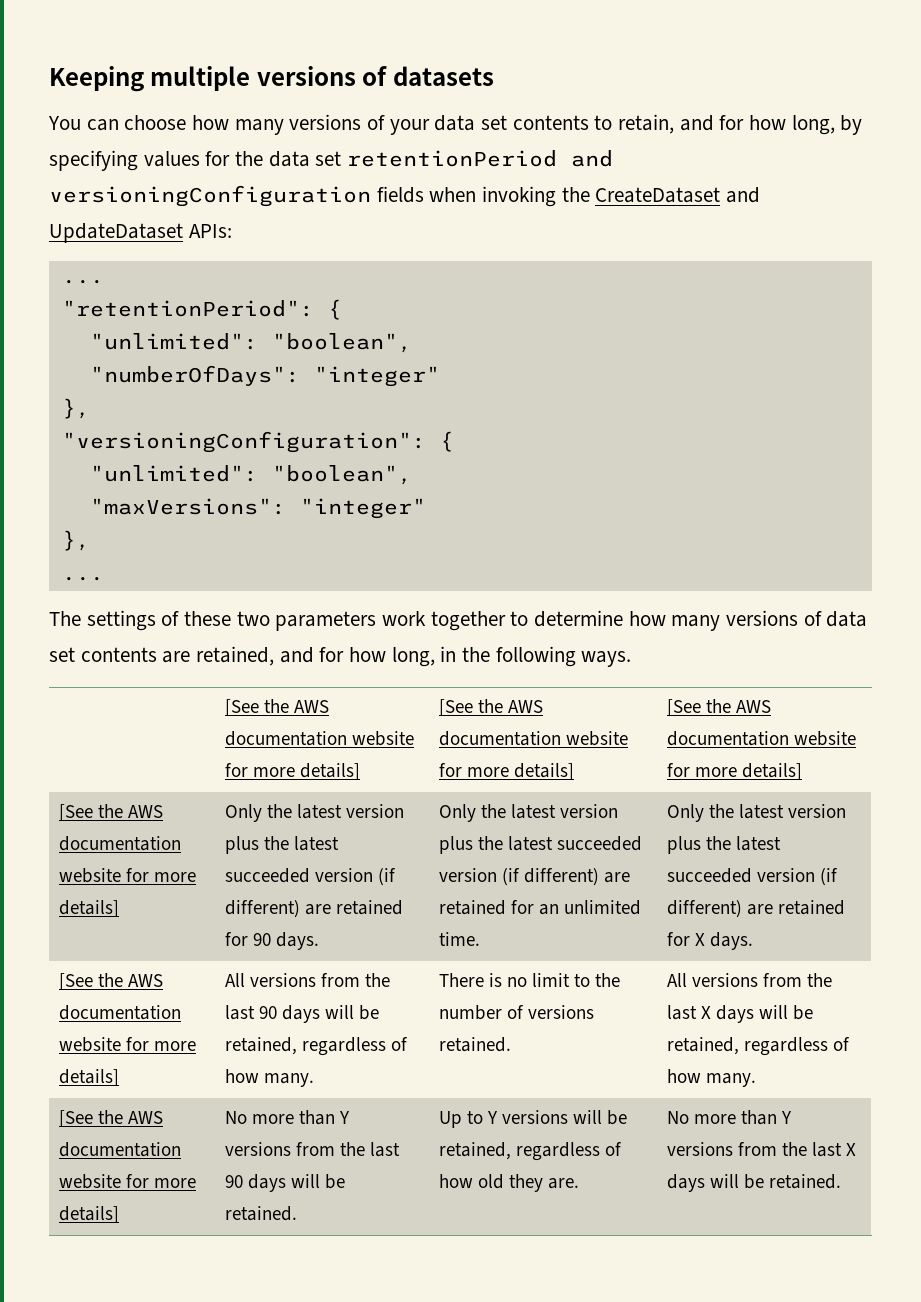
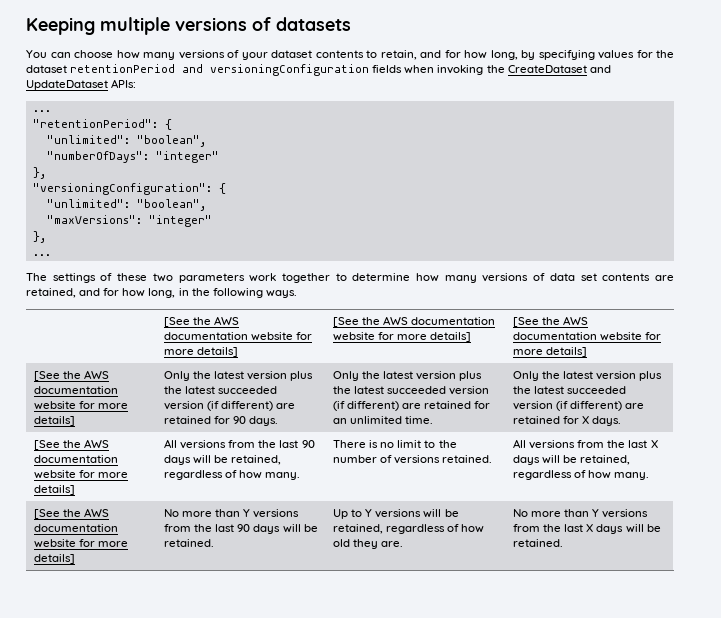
- You can choose how many versions of your data set contents to retain, and for how long, by specifying values for the data set retentionPeriod and versioningConfiguration fields when invoking the CreateDataset and UpdateDataset APIs:
+ You can choose how many versions of your dataset contents to retain, and for how long, by specifying values for the dataset retentionPeriod and versioningConfiguration fields when invoking the CreateDataset and UpdateDataset APIs:

